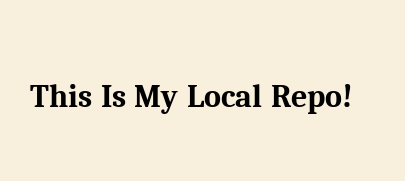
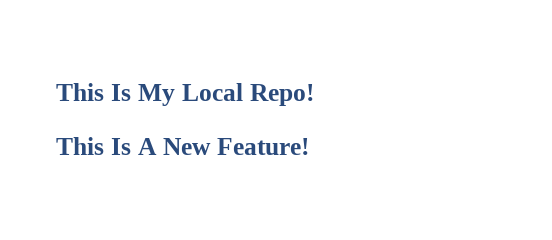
+ This Is A New Feature!

